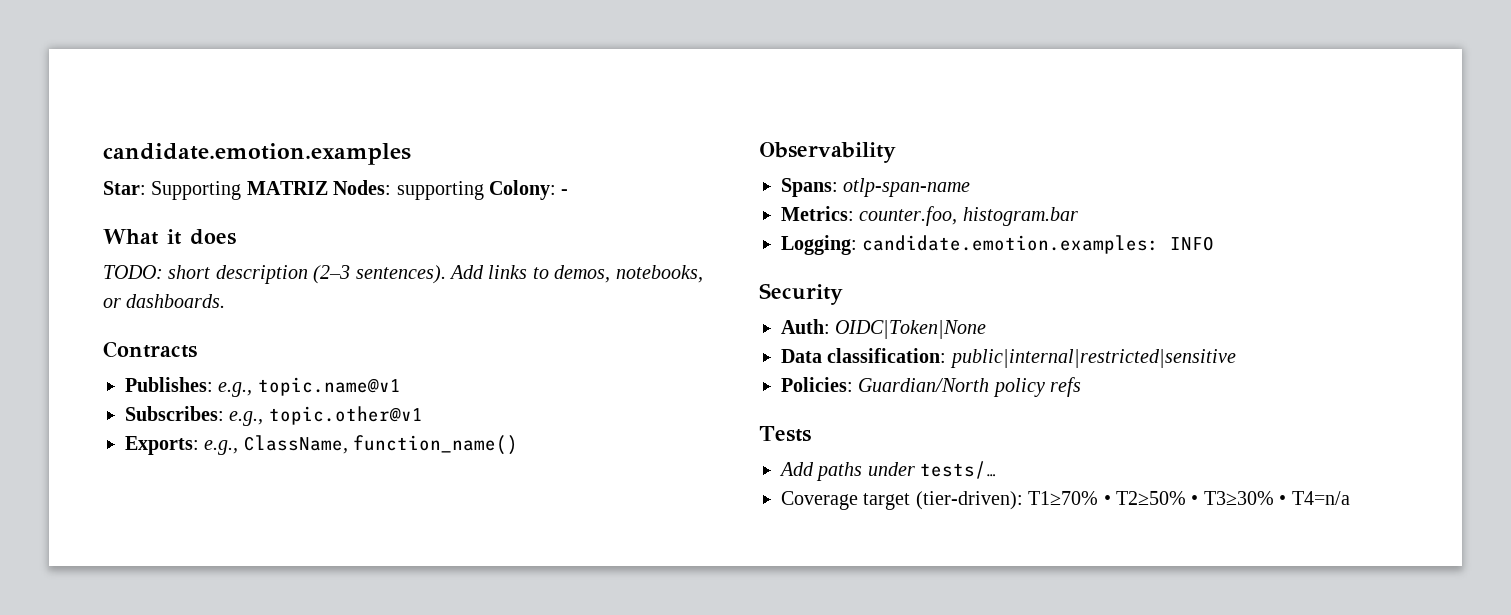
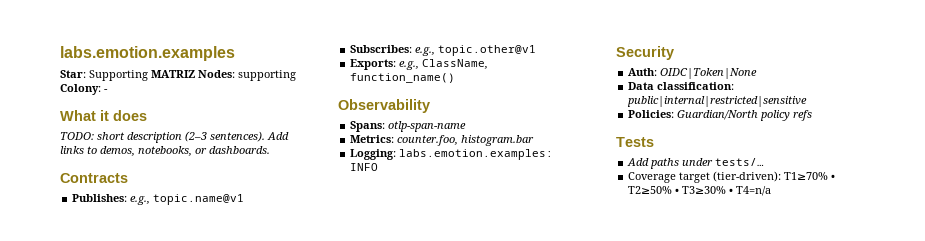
- candidate.emotion.examples
+ labs.emotion.examples
- Logging: candidate.emotion.examples: INFO
+ Logging: labs.emotion.examples: INFO

